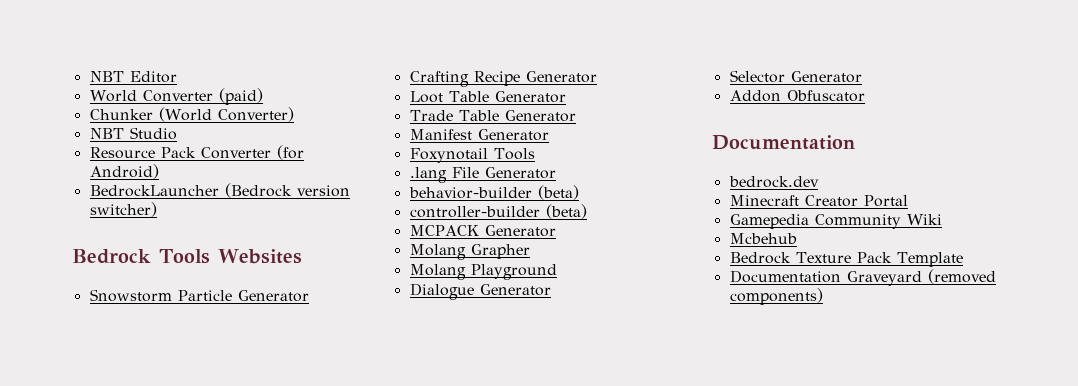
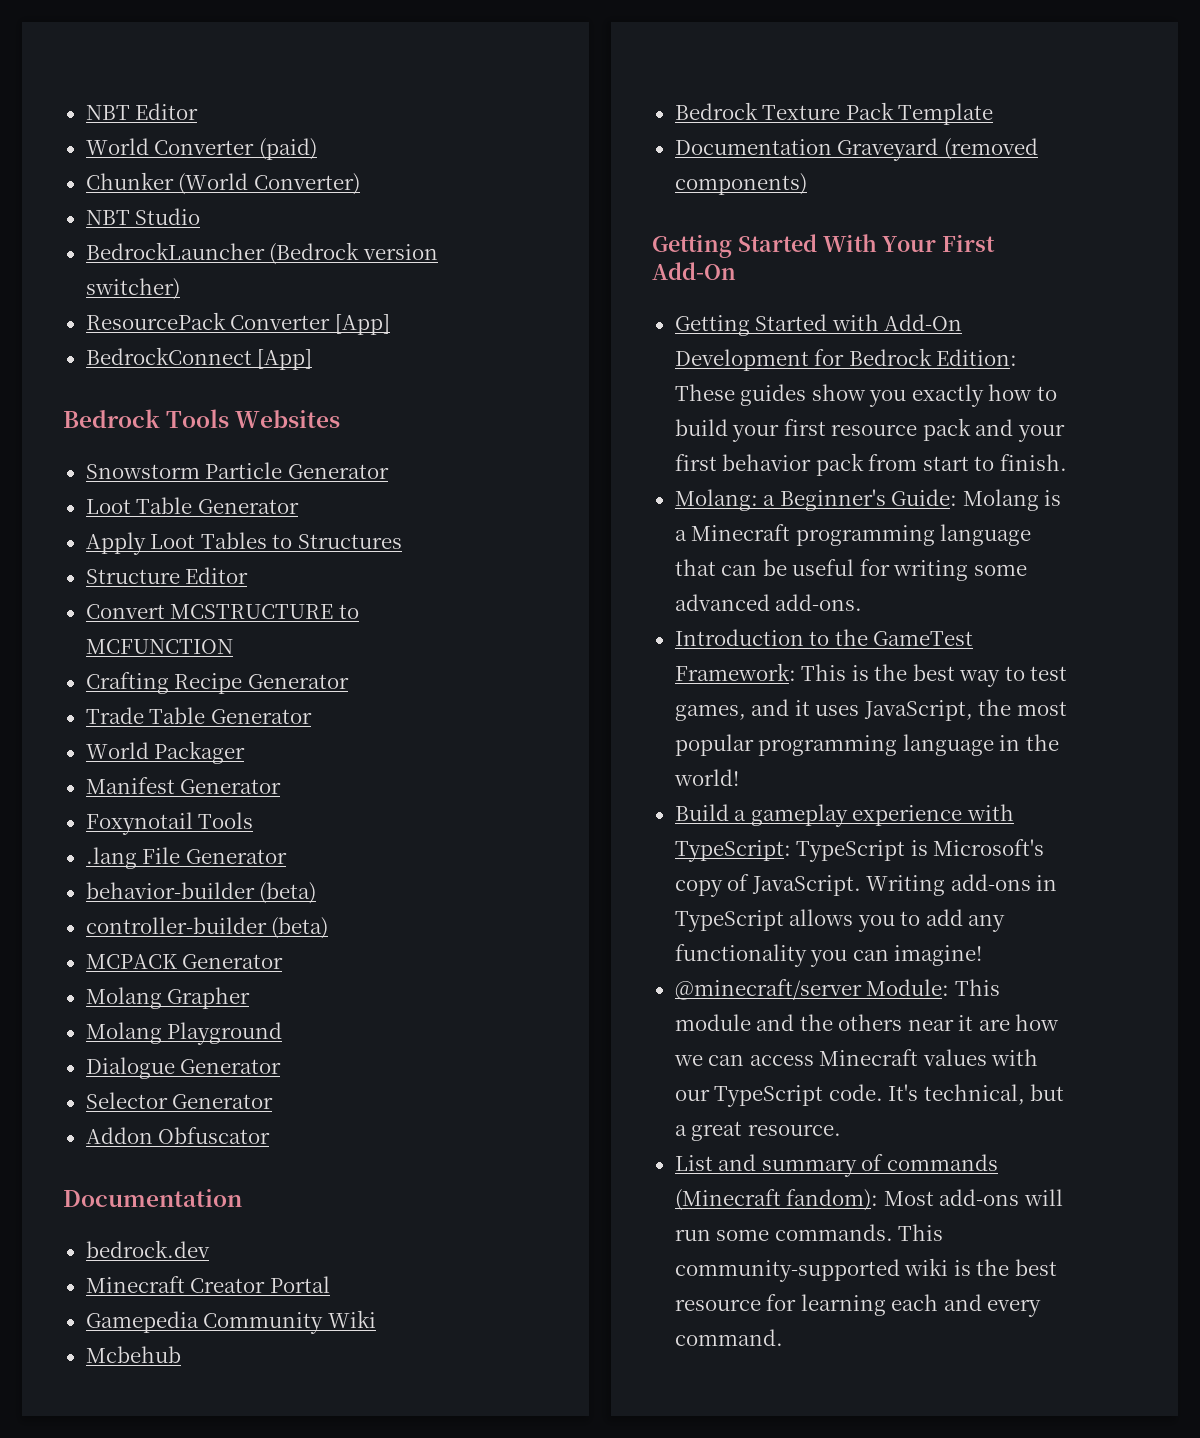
- Resource Pack Converter (for Android)
+ ResourcePack Converter [App]
+ BedrockConnect [App]
+ Loot Table Generator
+ Apply Loot Tables to Structures
+ Structure Editor
+ Convert MCSTRUCTURE to MCFUNCTION
- Loot Table Generator
+ World Packager
+ Getting Started With Your First Add-On
+ Getting Started with Add-On Development for Bedrock Edition: These guides show you exactly how to build your first resource pack and your first behavior pack from start to finish.
+ Molang: a Beginner's Guide: Molang is a Minecraft programming language that can be useful for writing some advanced add-ons.
+ Introduction to the GameTest Framework: This is the best way to test games, and it uses JavaScript, the most popular programming language in the world!
+ Build a gameplay experience with TypeScript: TypeScript is Microsoft's copy of JavaScript. Writing add-ons in TypeScript allows you to add any functionality you can imagine!
+ @minecraft/server Module: This module and the others near it are how we can access Minecraft values with our TypeScript code. It's technical, but a great resource.
+ List and summary of commands (Minecraft fandom): Most add-ons will run some commands. This community-supported wiki is the best resource for learning each and every command.

